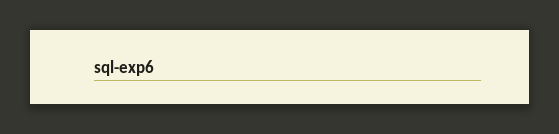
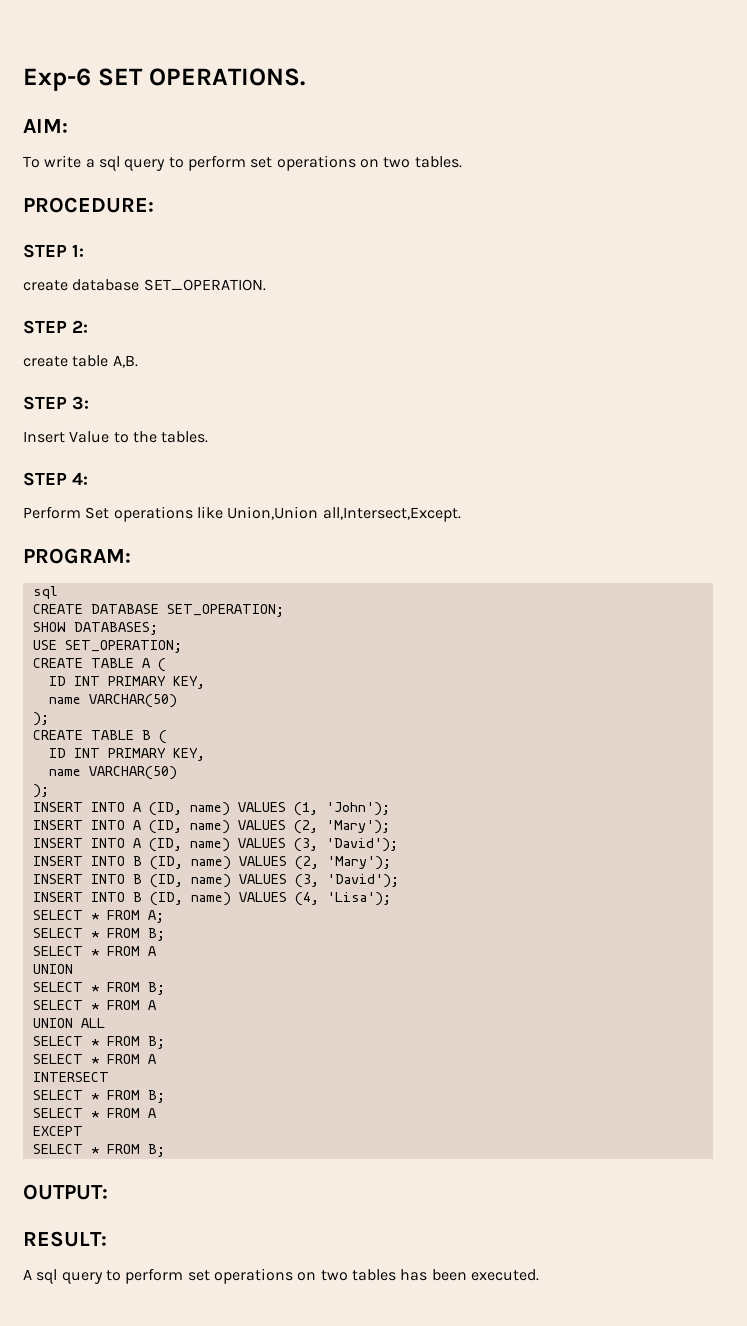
- sql-exp6
+ Exp-6 SET OPERATIONS.
+ AIM:
+ To write a sql query to perform set operations on two tables.
+ PROCEDURE:
+ STEP 1:
+ create database SET_OPERATION.
+ STEP 2:
+ create table A,B.
+ STEP 3:
+ Insert Value to the tables.
+ STEP 4:
+ Perform Set operations like Union,Union all,Intersect,Except.
+ PROGRAM:
+ sql
+ CREATE DATABASE SET_OPERATION;
+ SHOW DATABASES;
+ USE SET_OPERATION;
+ CREATE TABLE A (
+ ID INT PRIMARY KEY,
+ name VARCHAR(50)
+ );
+ CREATE TABLE B (
+ ID INT PRIMARY KEY,
+ name VARCHAR(50)
+ );
+ INSERT INTO A (ID, name) VALUES (1, 'John');
+ INSERT INTO A (ID, name) VALUES (2, 'Mary');
+ INSERT INTO A (ID, name) VALUES (3, 'David');
+ INSERT INTO B (ID, name) VALUES (2, 'Mary');
+ INSERT INTO B (ID, name) VALUES (3, 'David');
+ INSERT INTO B (ID, name) VALUES (4, 'Lisa');
+ SELECT * FROM A;
+ SELECT * FROM B;
+ SELECT * FROM A
+ UNION
+ SELECT * FROM B;
+ SELECT * FROM A
+ UNION ALL
+ SELECT * FROM B;
+ SELECT * FROM A
+ INTERSECT
+ SELECT * FROM B;
+ SELECT * FROM A
+ EXCEPT
+ SELECT * FROM B;
+ OUTPUT:
+ RESULT:
+ A sql query to perform set operations on two tables has been executed.

